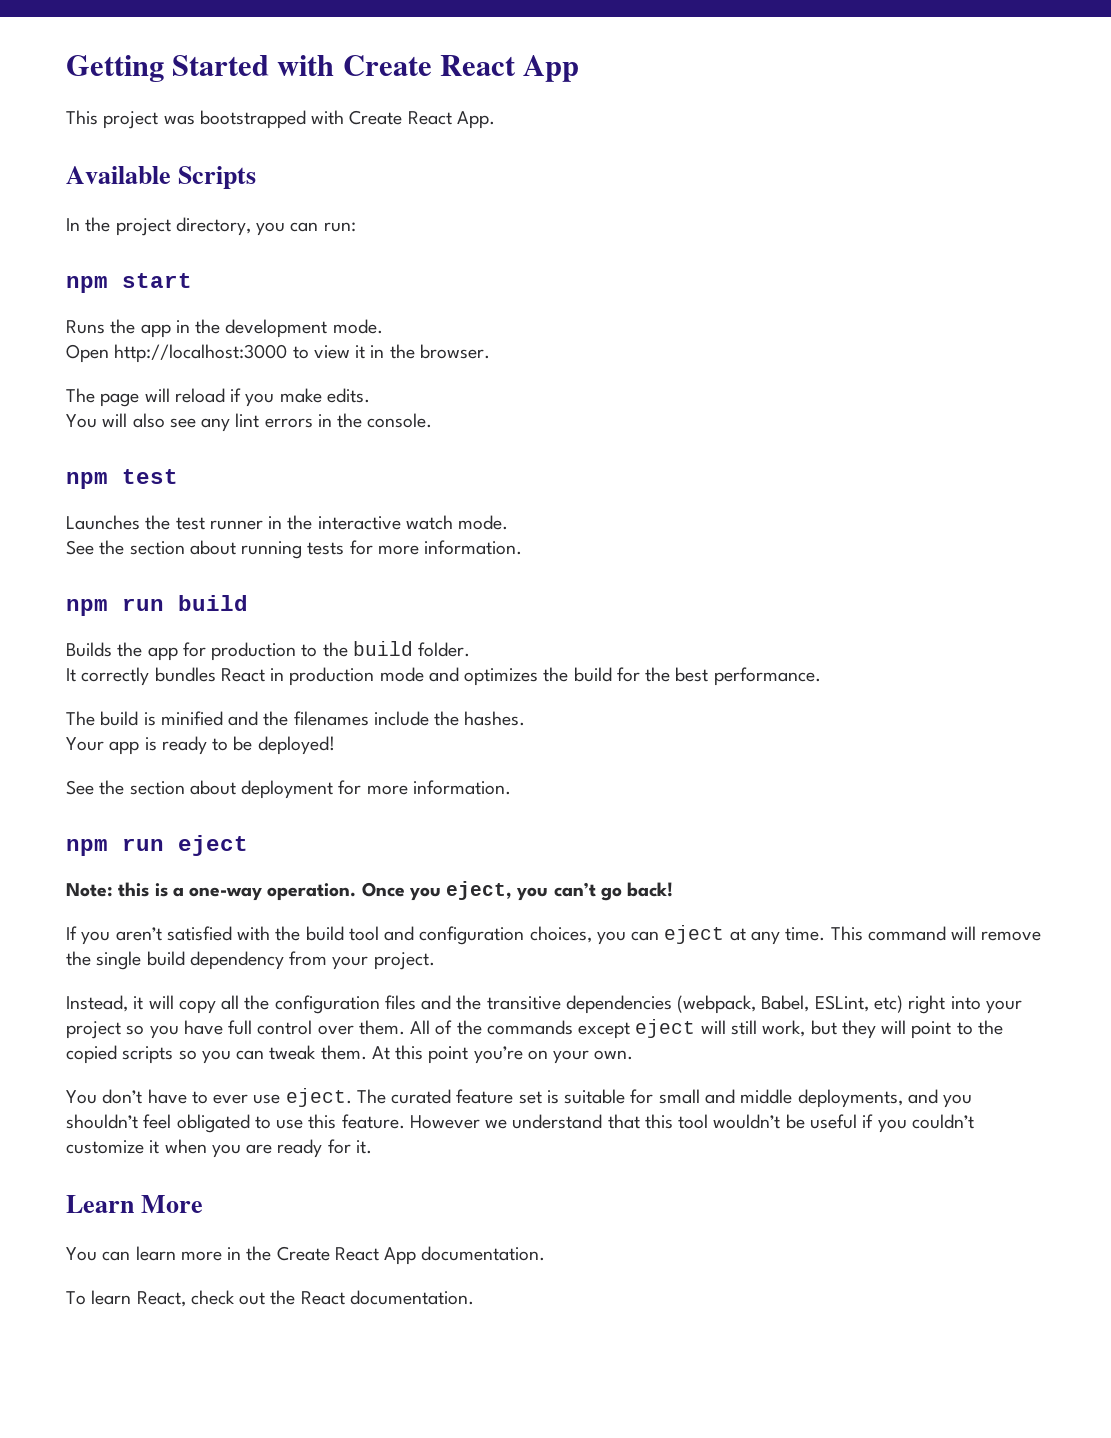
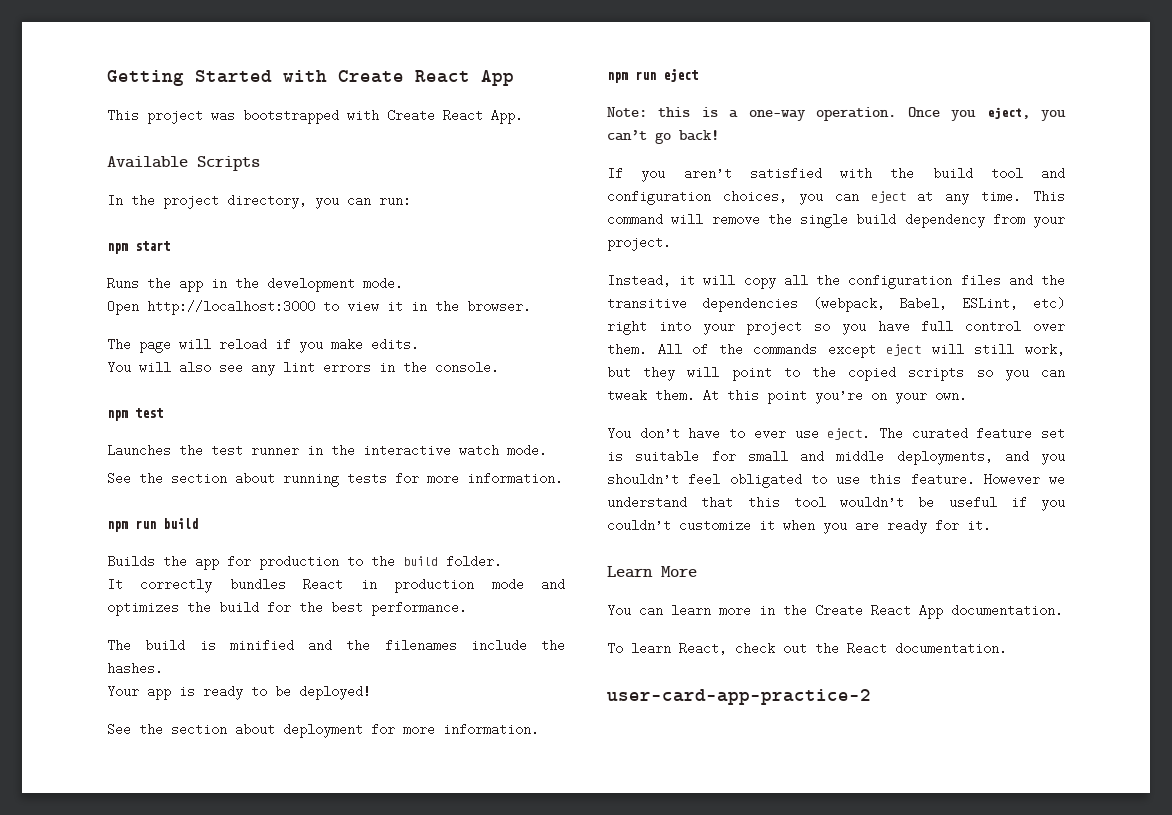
+ user-card-app-practice-2

